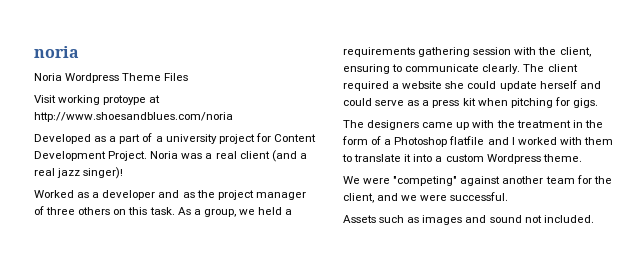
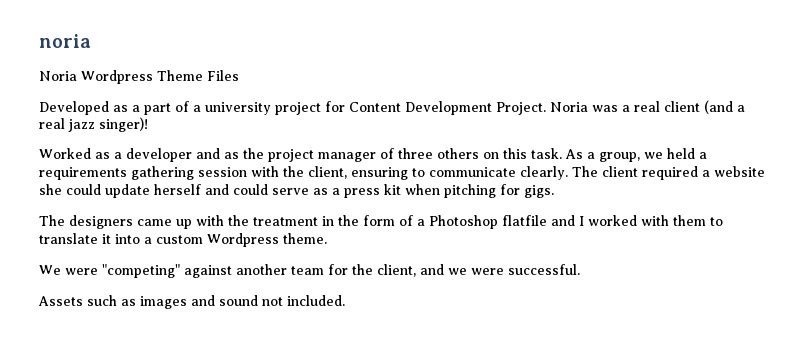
- Visit working protoype at http://www.shoesandblues.com/noria

